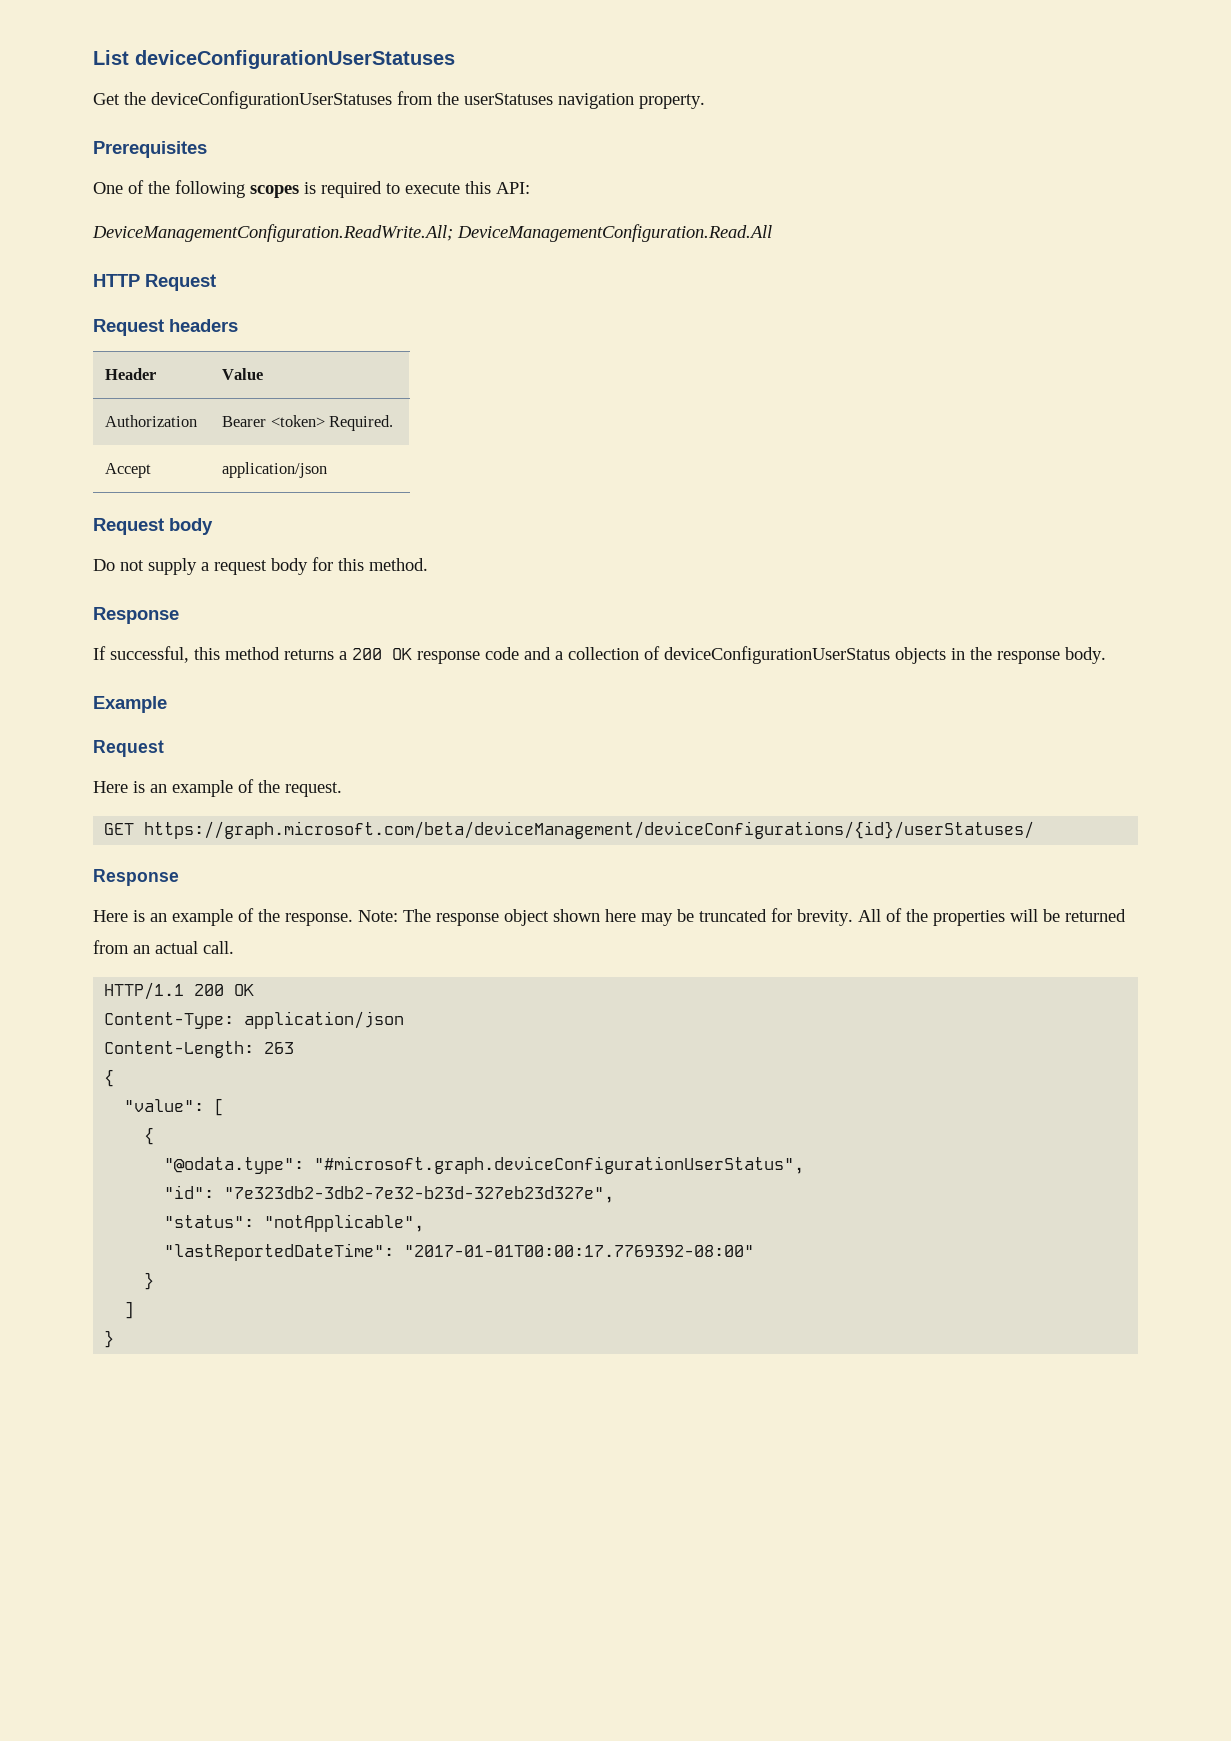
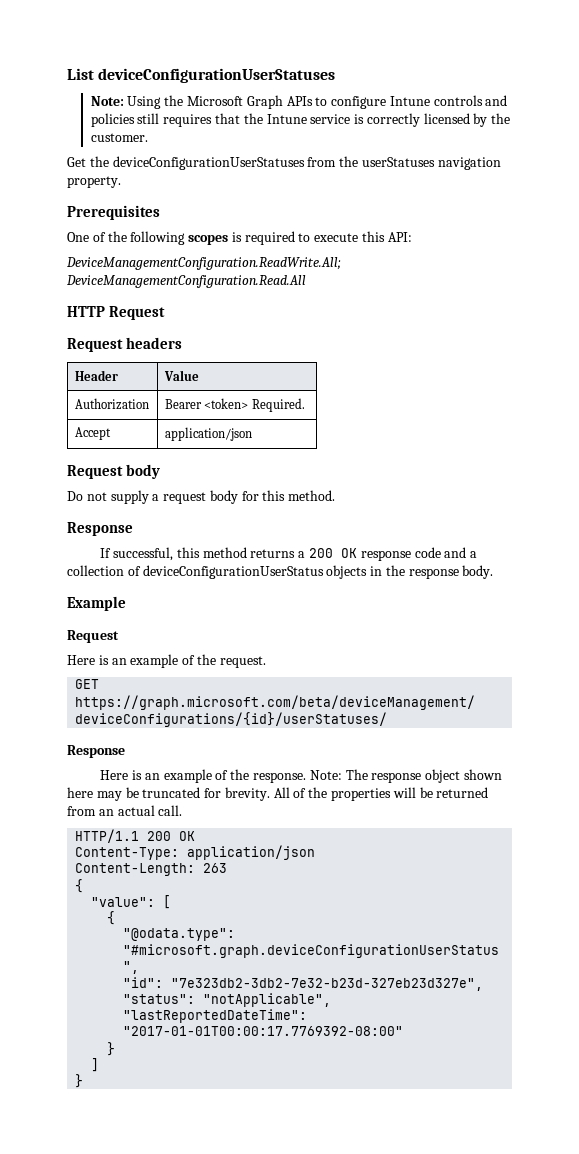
+ Note: Using the Microsoft Graph APIs to configure Intune controls and policies still requires that the Intune service is correctly licensed by the customer.

